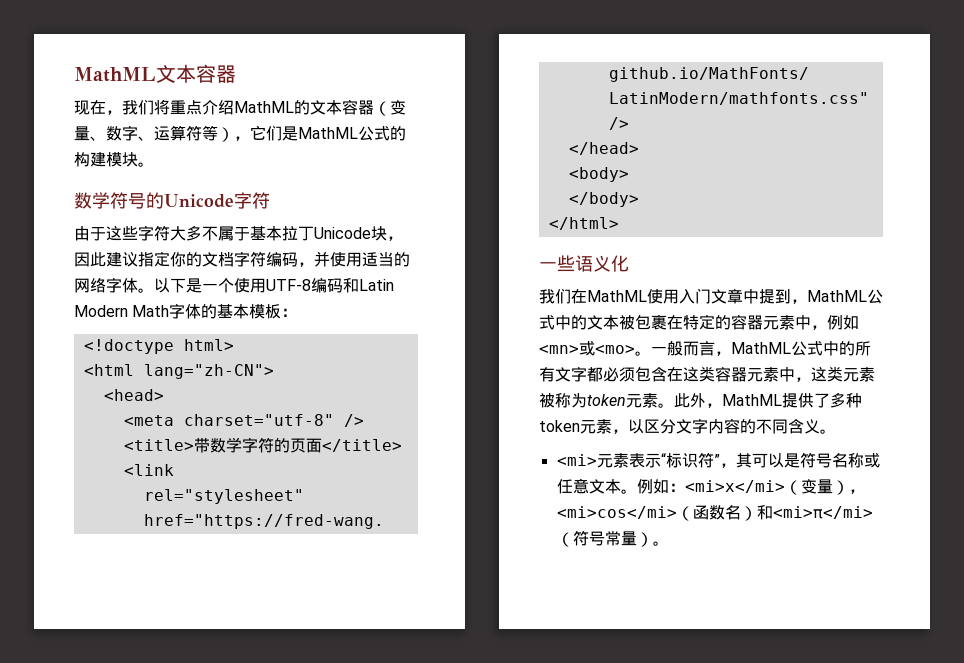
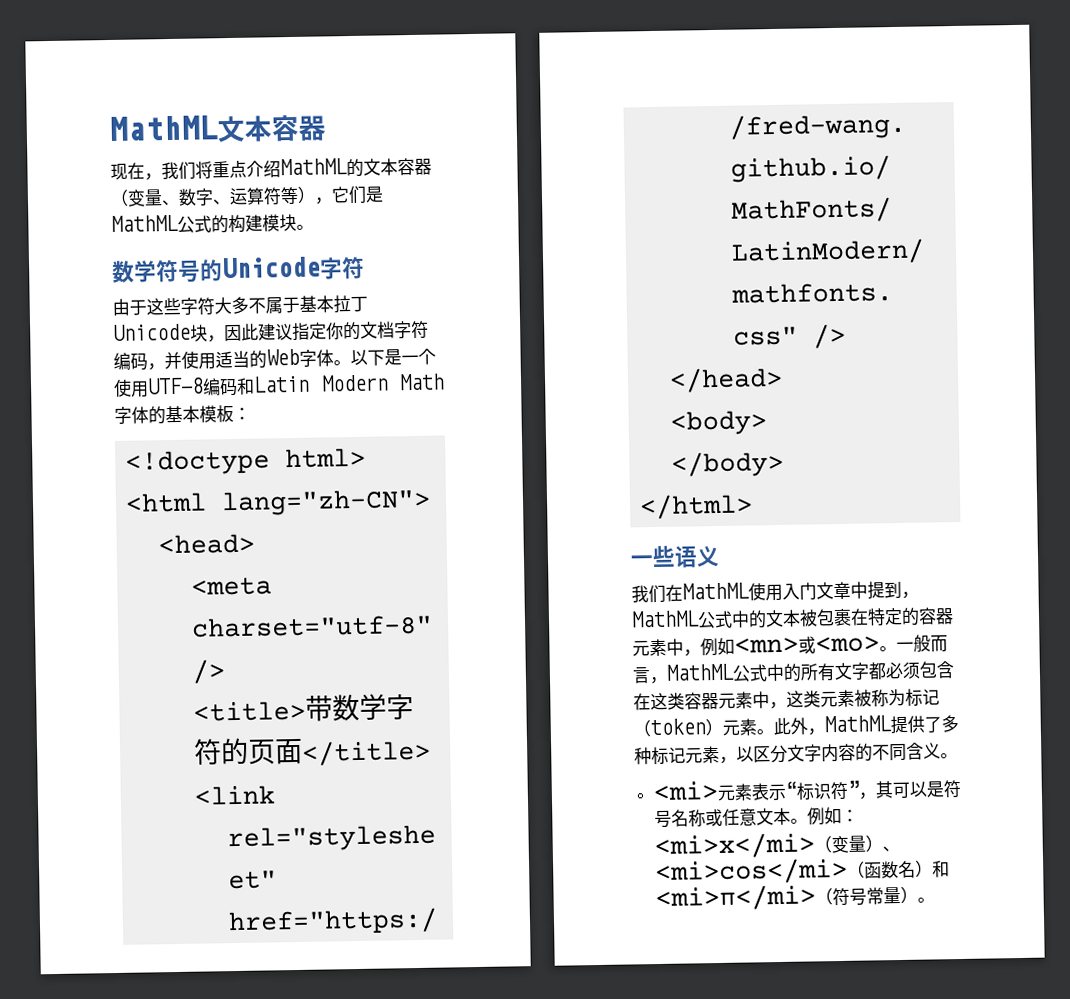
- 由于这些字符大多不属于基本拉丁Unicode块，因此建议指定你的文档字符编码，并使用适当的网络字体。
+ 由于这些字符大多不属于基本拉丁Unicode块，因此建议指定你的文档字符编码，并使用适当的Web字体。
- 一些语义化
+ 一些语义
- 一般而言，MathML公式中的所有文字都必须包含在这类容器元素中，这类元素被称为token元素。
+ 一般而言，MathML公式中的所有文字都必须包含在这类容器元素中，这类元素被称为标记（token）元素。
- 此外，MathML提供了多种token元素，以区分文字内容的不同含义。
+ 此外，MathML提供了多种标记元素，以区分文字内容的不同含义。
- 例如：<mi>x</mi>（变量），<mi>cos</mi>（函数名）和<mi>π</mi>（符号常量）。
+ 例如：<mi>x</mi>（变量）、<mi>cos</mi>（函数名）和<mi>π</mi>（符号常量）。

